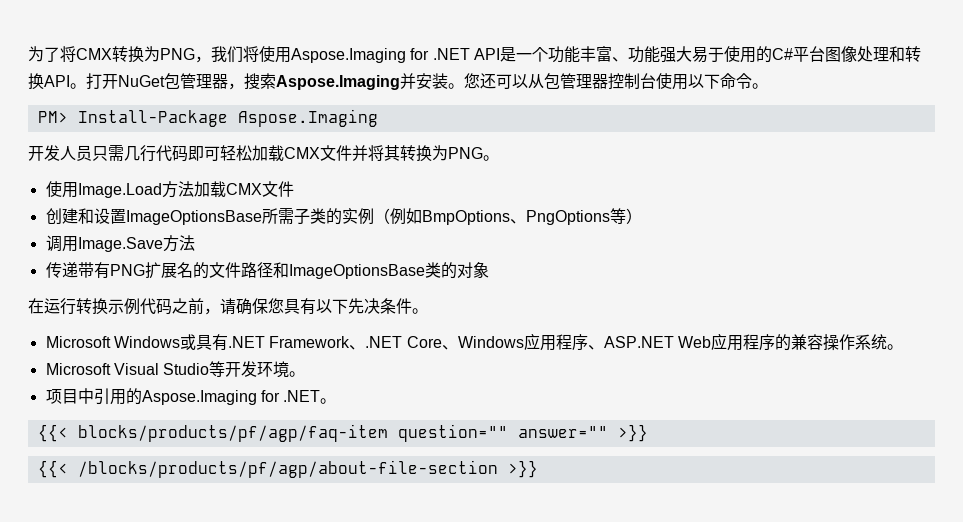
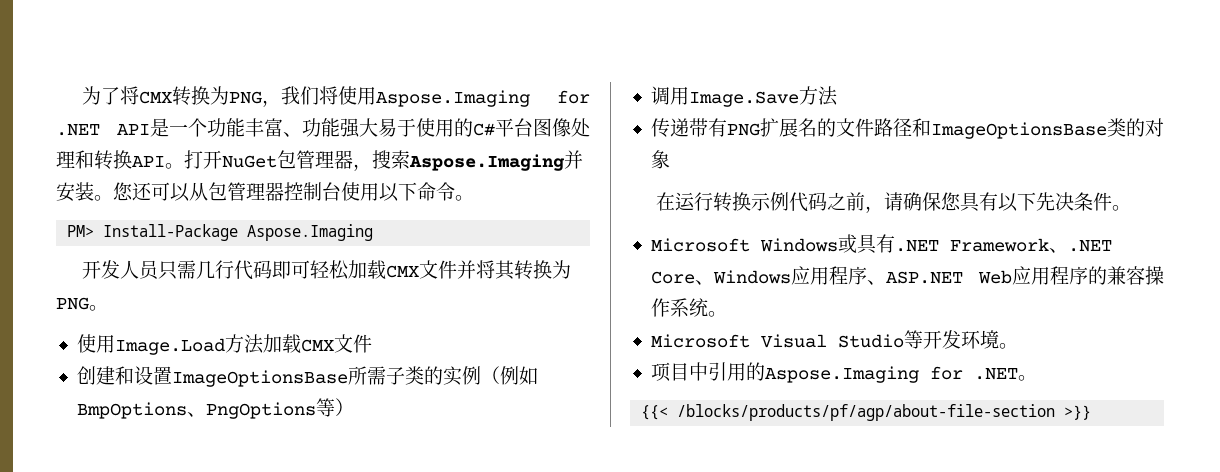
- {{< blocks/products/pf/agp/faq-item question="" answer="" >}}

